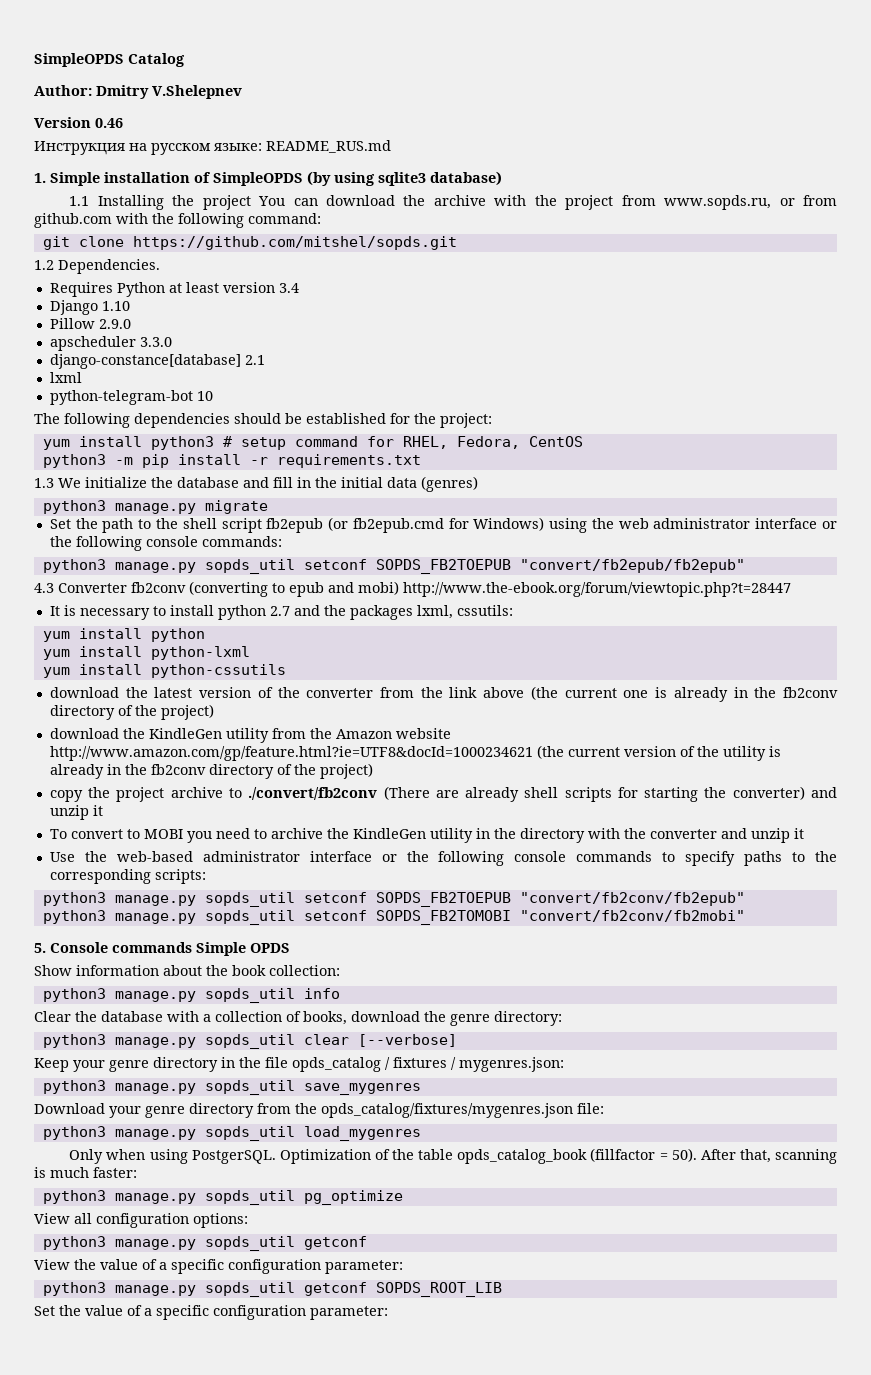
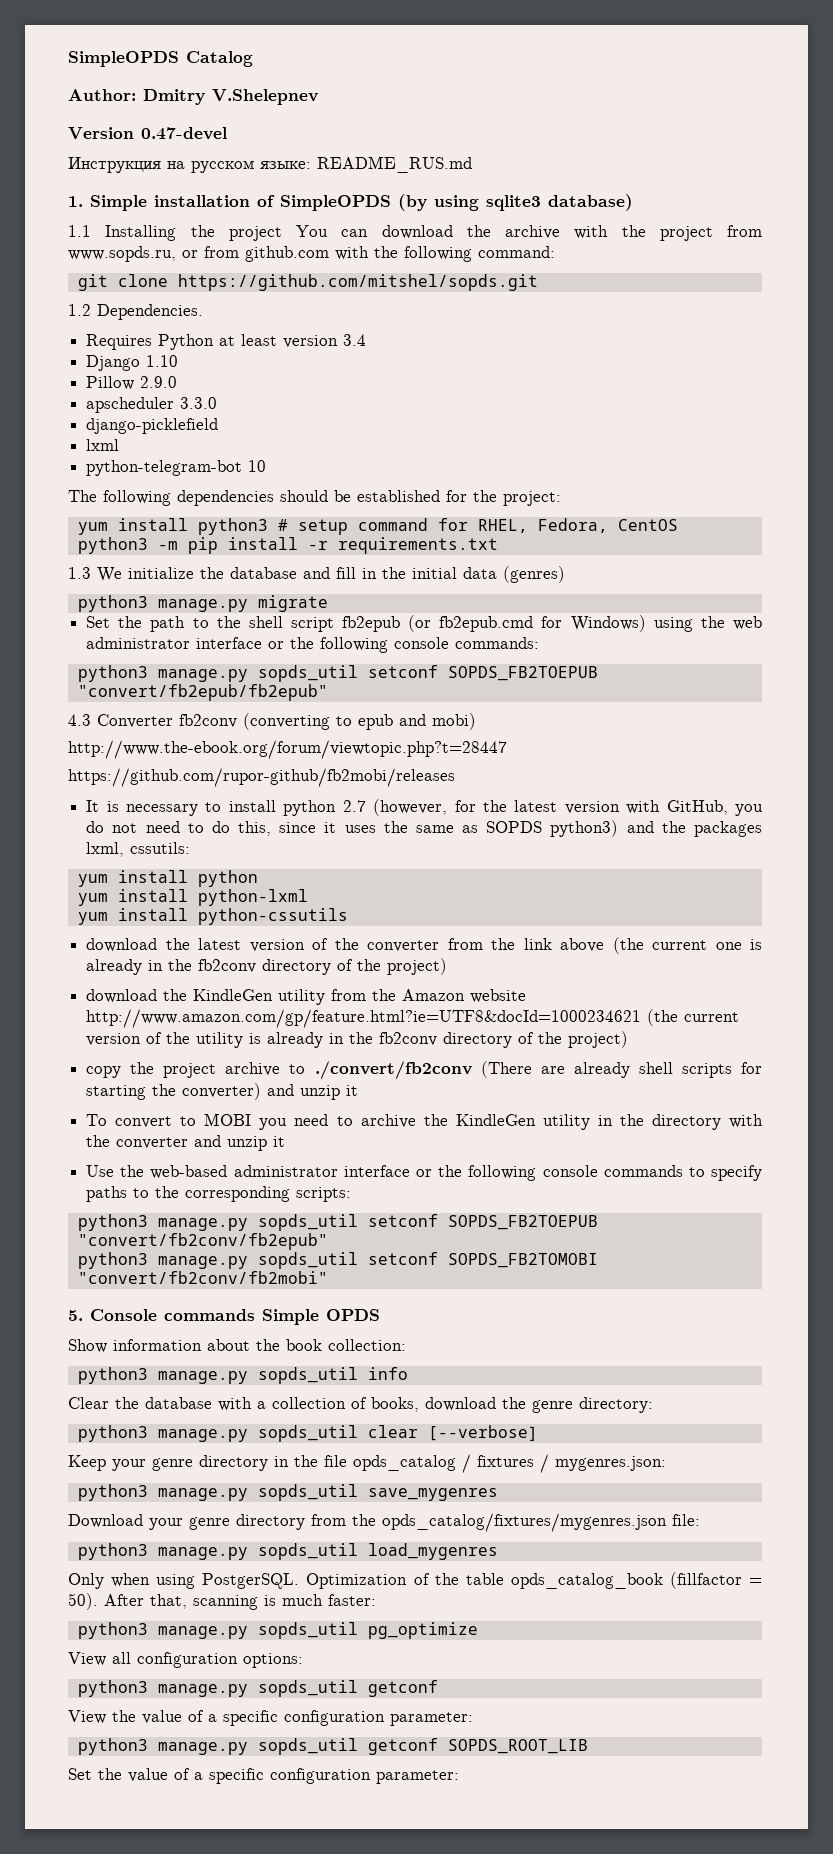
- Version 0.46
+ Version 0.47-devel
- django-constance[database] 2.1
+ django-picklefield
- 4.3 Converter fb2conv (converting to epub and mobi) http://www.the-ebook.org/forum/viewtopic.php?t=28447
+ 4.3 Converter fb2conv (converting to epub and mobi)
+ http://www.the-ebook.org/forum/viewtopic.php?t=28447
+ https://github.com/rupor-github/fb2mobi/releases
- It is necessary to install python 2.7 and the packages lxml, cssutils:
+ It is necessary to install python 2.7 (however, for the latest version with GitHub, you do not need to do this, since it uses the same as SOPDS python3) and the packages lxml, cssutils:

